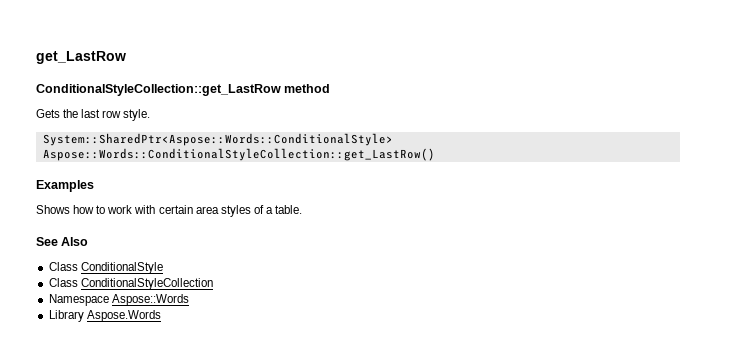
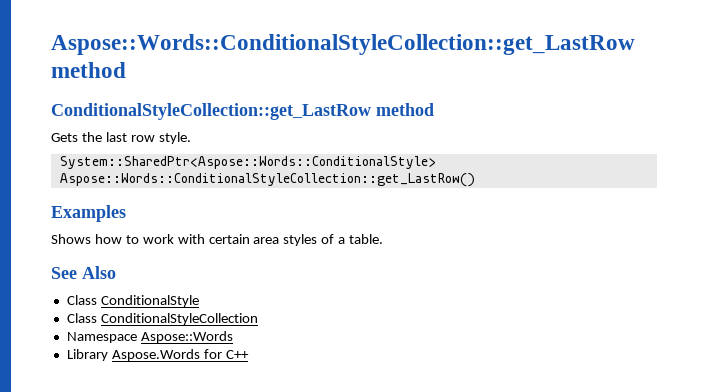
- get_LastRow
+ Aspose::Words::ConditionalStyleCollection::get_LastRow method
- Library Aspose.Words
+ Library Aspose.Words for C++

